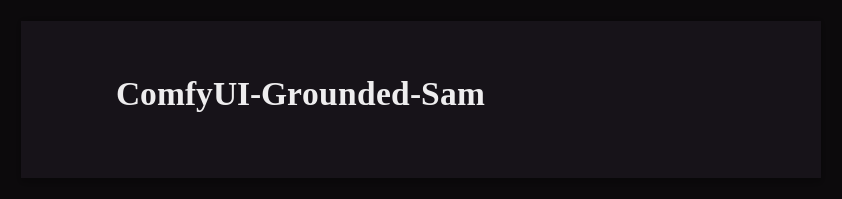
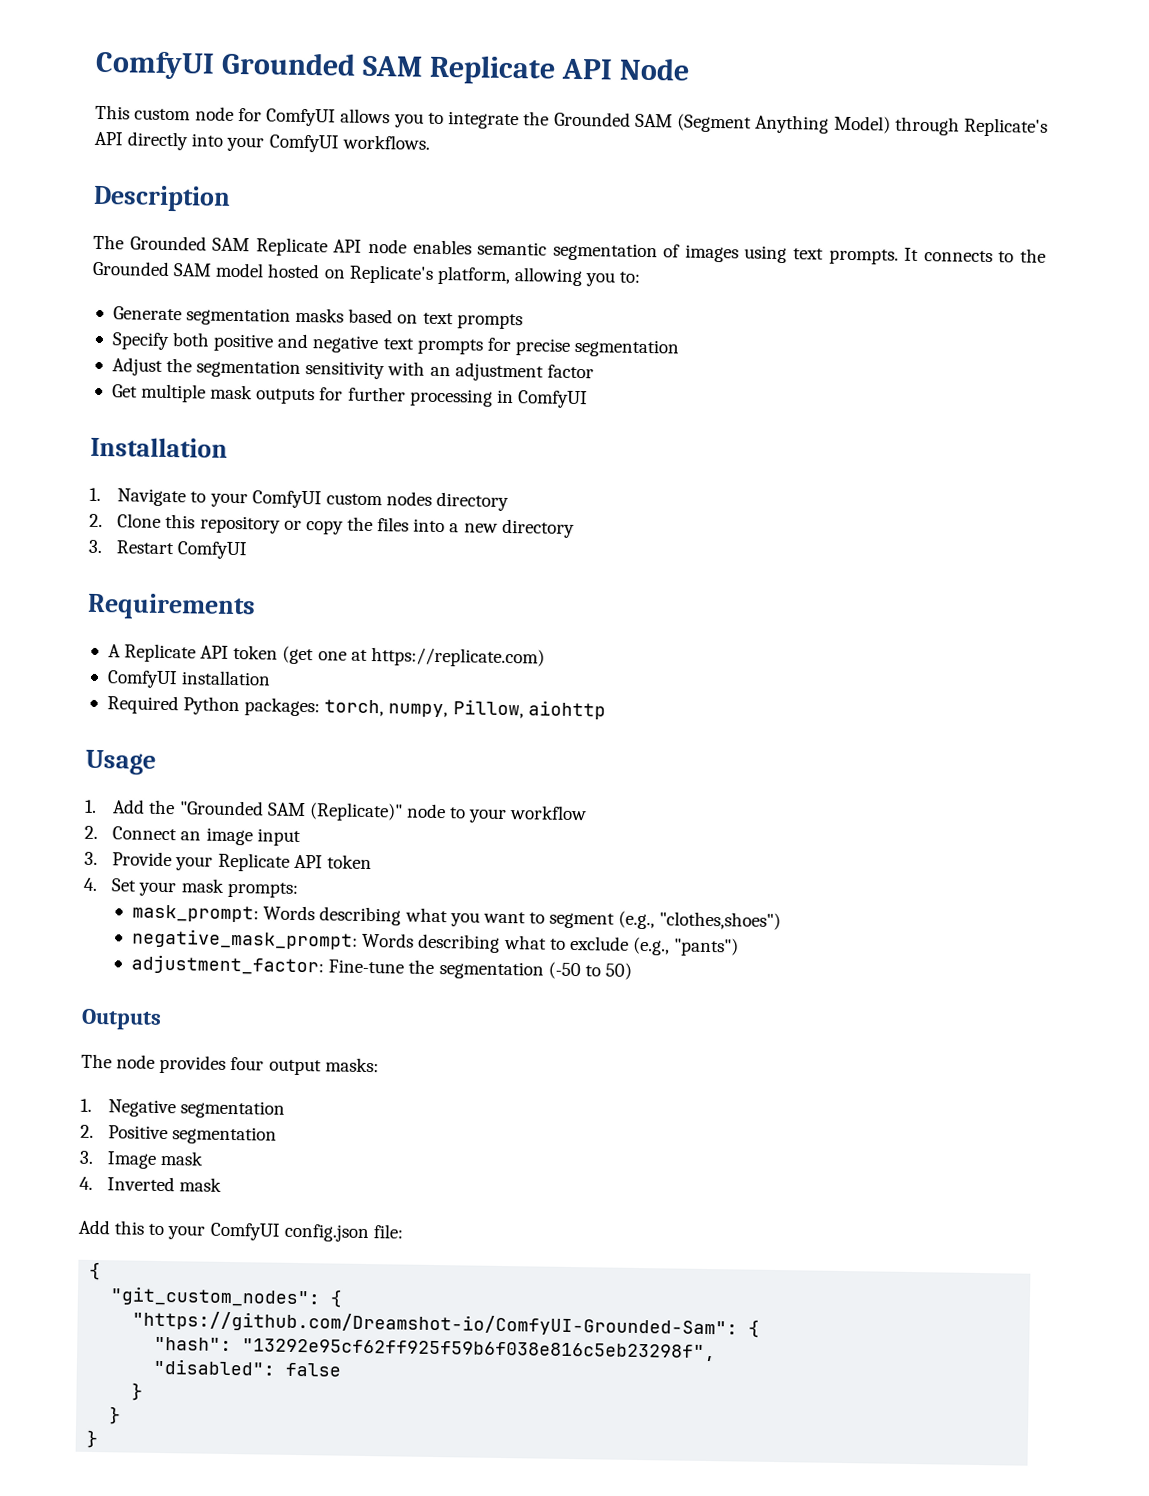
- ComfyUI-Grounded-Sam
+ ComfyUI Grounded SAM Replicate API Node
+ This custom node for ComfyUI allows you to integrate the Grounded SAM (Segment Anything Model) through Replicate's API directly into your ComfyUI workflows.
+ Description
+ The Grounded SAM Replicate API node enables semantic segmentation of images using text prompts. It connects to the Grounded SAM model hosted on Replicate's platform, allowing you to:
+ Generate segmentation masks based on text prompts
+ Specify both positive and negative text prompts for precise segmentation
+ Adjust the segmentation sensitivity with an adjustment factor
+ Get multiple mask outputs for further processing in ComfyUI
+ Installation
+ 1. Navigate to your ComfyUI custom nodes directory
+ 2. Clone this repository or copy the files into a new directory
+ 3. Restart ComfyUI
+ Requirements
+ A Replicate API token (get one at https://replicate.com)
+ ComfyUI installation
+ Required Python packages: torch, numpy, Pillow, aiohttp
+ Usage
+ 1. Add the "Grounded SAM (Replicate)" node to your workflow
+ 2. Connect an image input
+ 3. Provide your Replicate API token
+ 4. Set your mask prompts:
+ mask_prompt: Words describing what you want to segment (e.g., "clothes,shoes")
+ negative_mask_prompt: Words describing what to exclude (e.g., "pants")
+ adjustment_factor: Fine-tune the segmentation (-50 to 50)
+ Outputs
+ The node provides four output masks:
+ 1. Negative segmentation
+ 2. Positive segmentation
+ 3. Image mask
+ 4. Inverted mask
+ Add this to your ComfyUI config.json file:
+ {
+ "git_custom_nodes": {
+ "https://github.com/Dreamshot-io/ComfyUI-Grounded-Sam": {
+ "hash": "13292e95cf62ff925f59b6f038e816c5eb23298f",
+ "disabled": false
+ }
+ }
+ }

